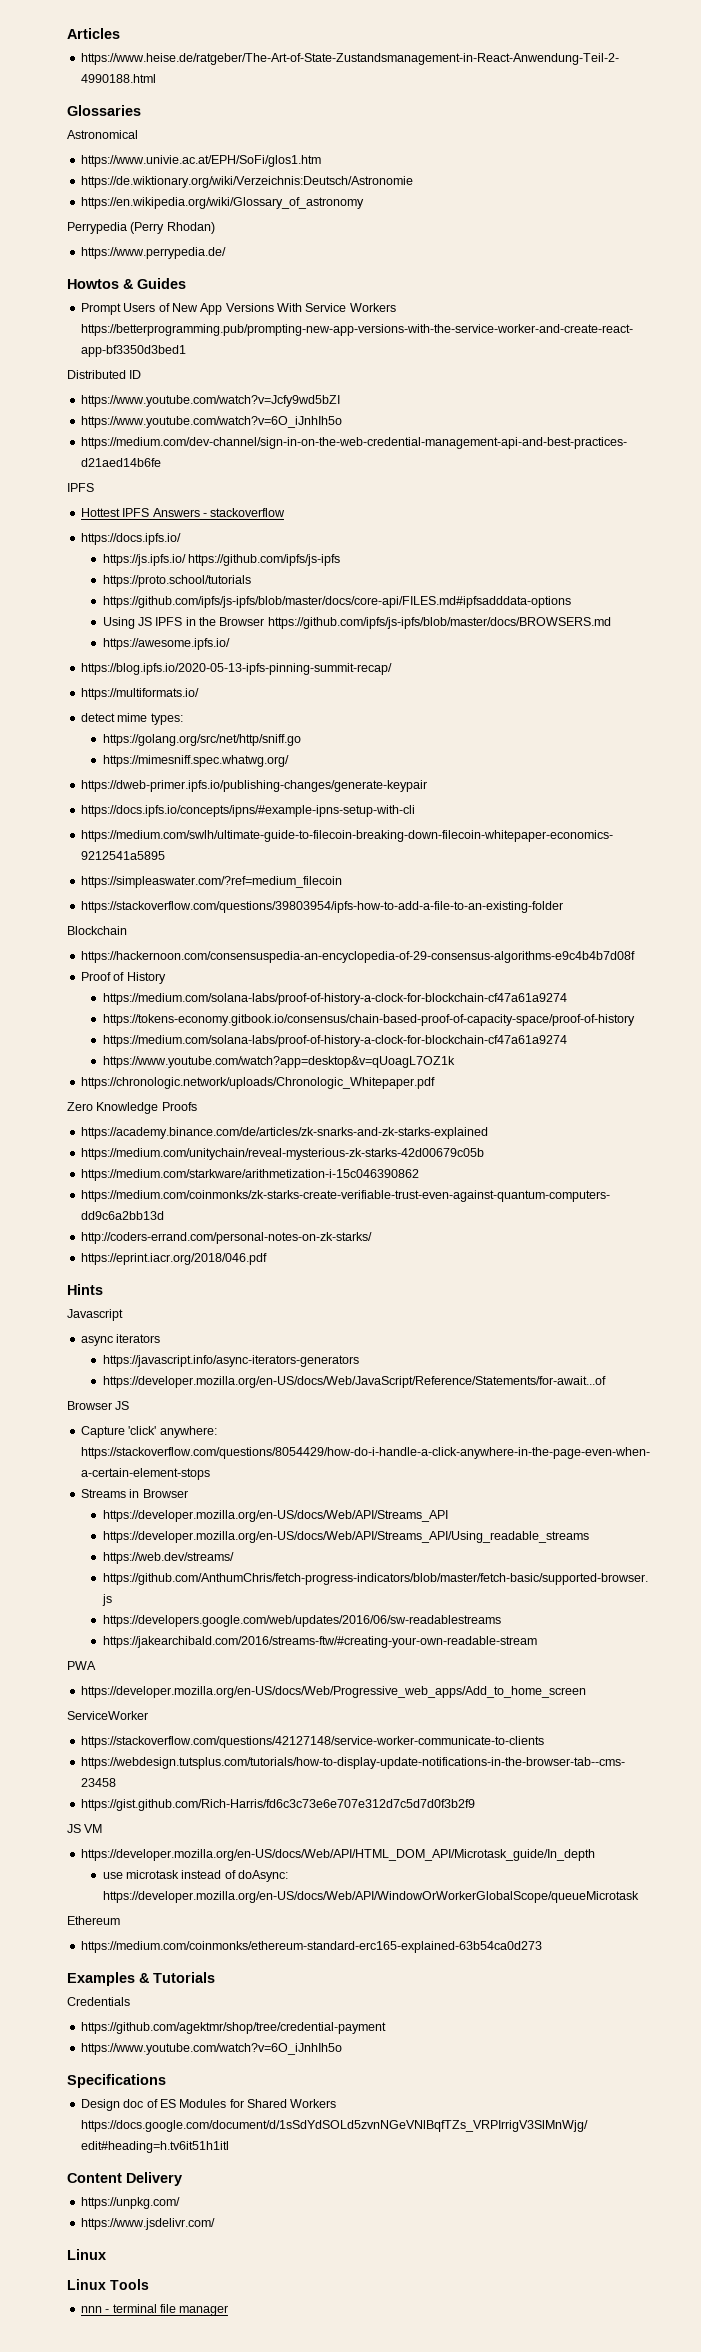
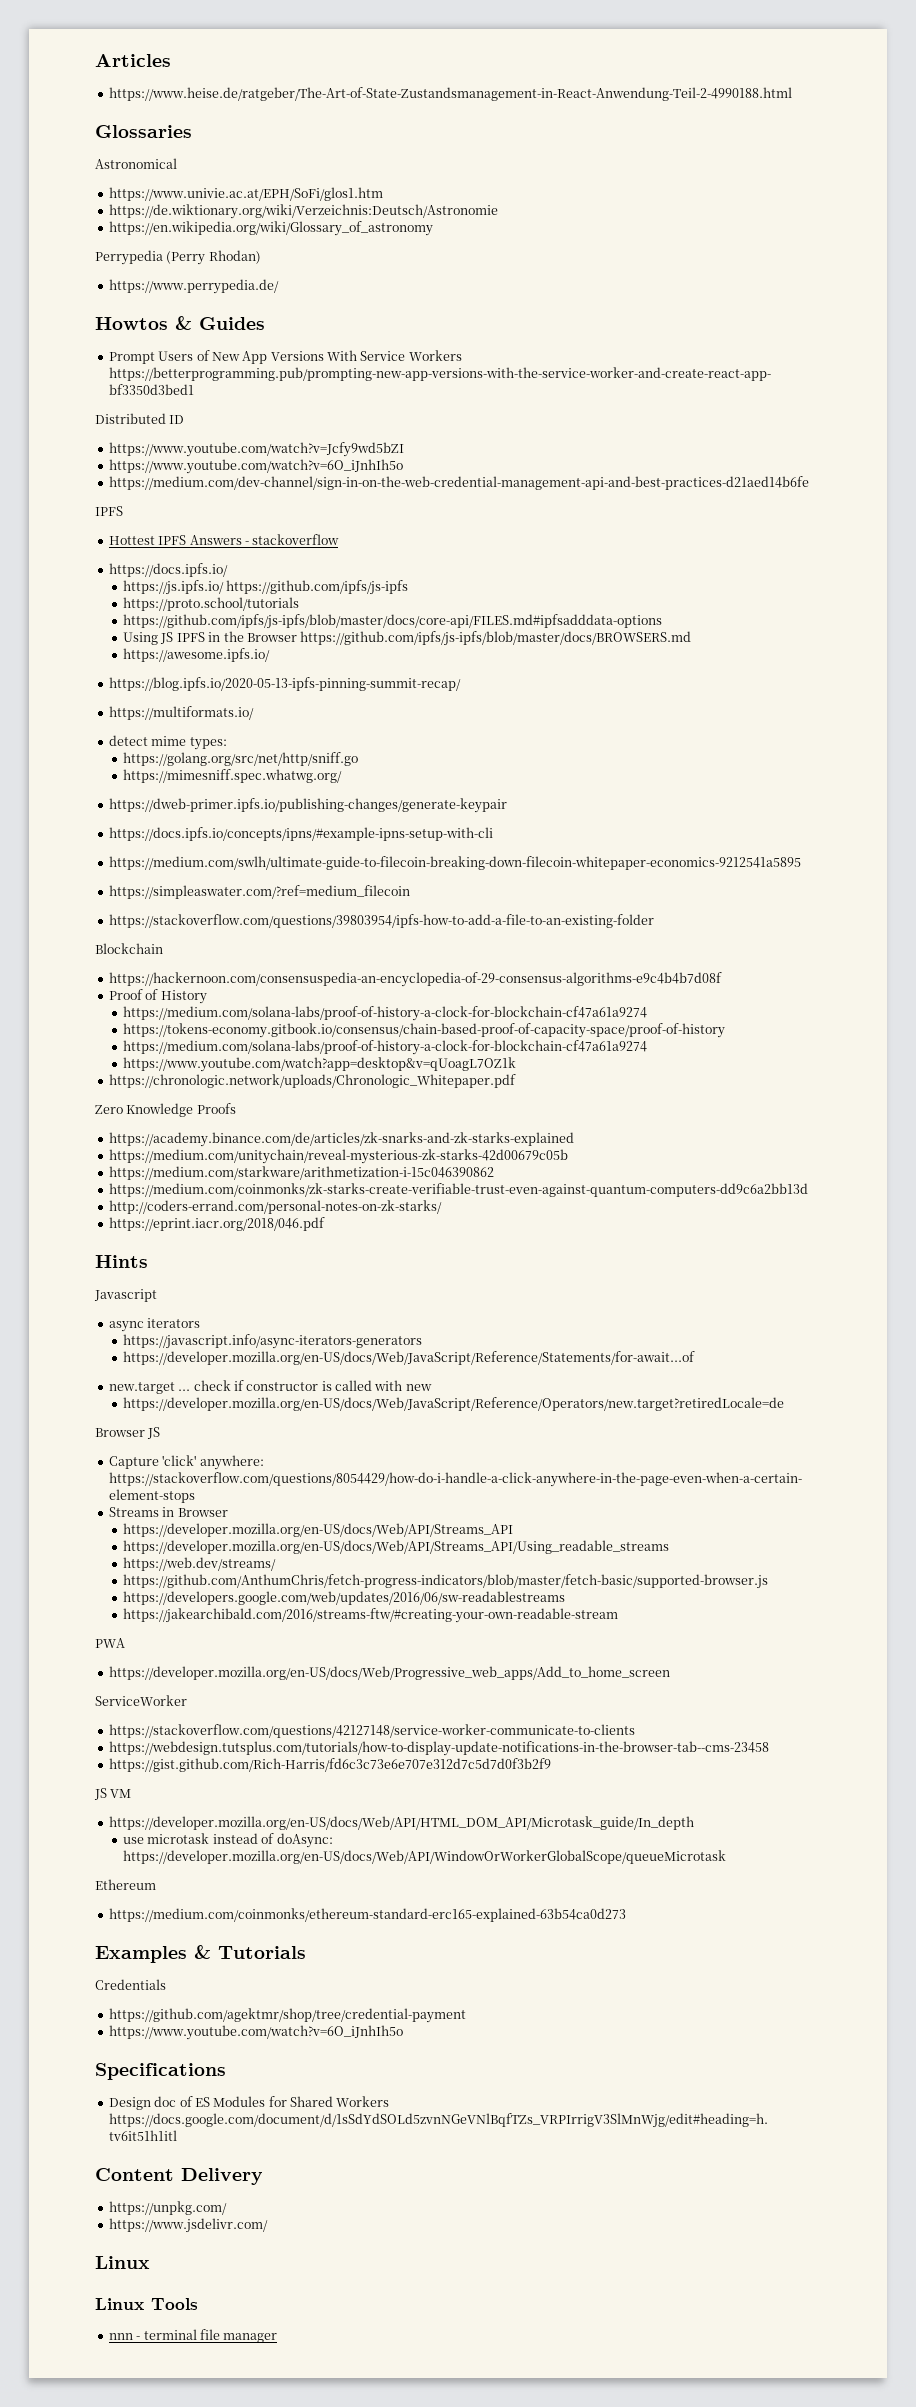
+ new.target ... check if constructor is called with new
+ https://developer.mozilla.org/en-US/docs/Web/JavaScript/Reference/Operators/new.target?retiredLocale=de

